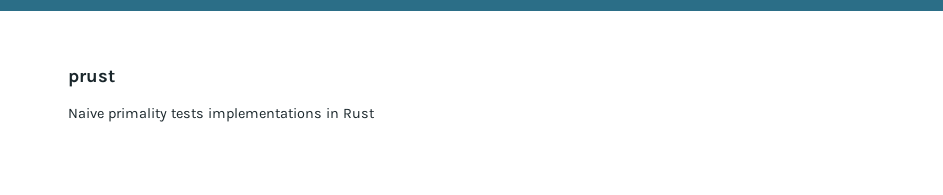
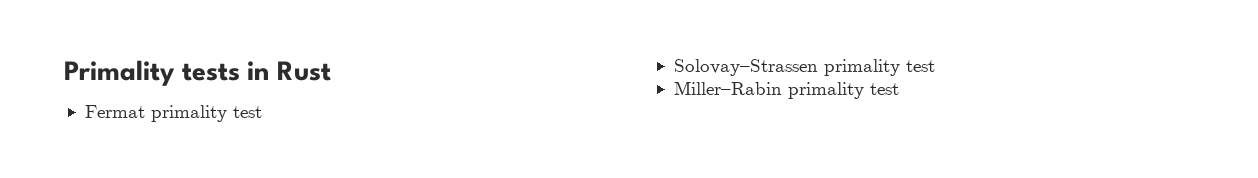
- prust
- Naive primality tests implementations in Rust
+ Primality tests in Rust
+ Fermat primality test
+ Solovay–Strassen primality test
+ Miller–Rabin primality test

